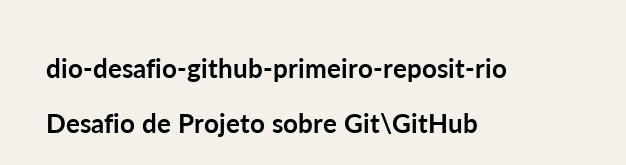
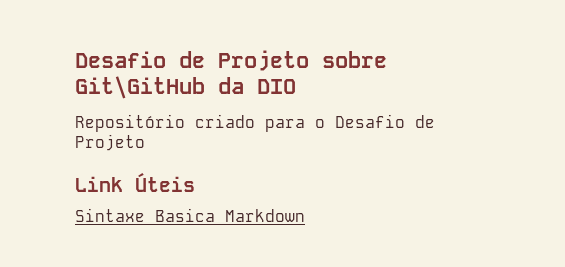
- dio-desafio-github-primeiro-reposit-rio
- Desafio de Projeto sobre Git\GitHub
+ Desafio de Projeto sobre Git\GitHub da DIO
+ Repositório criado para o Desafio de Projeto
+ Link Úteis
+ Sintaxe Basica Markdown

